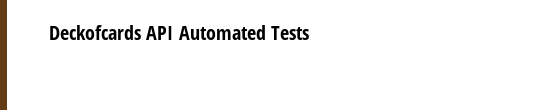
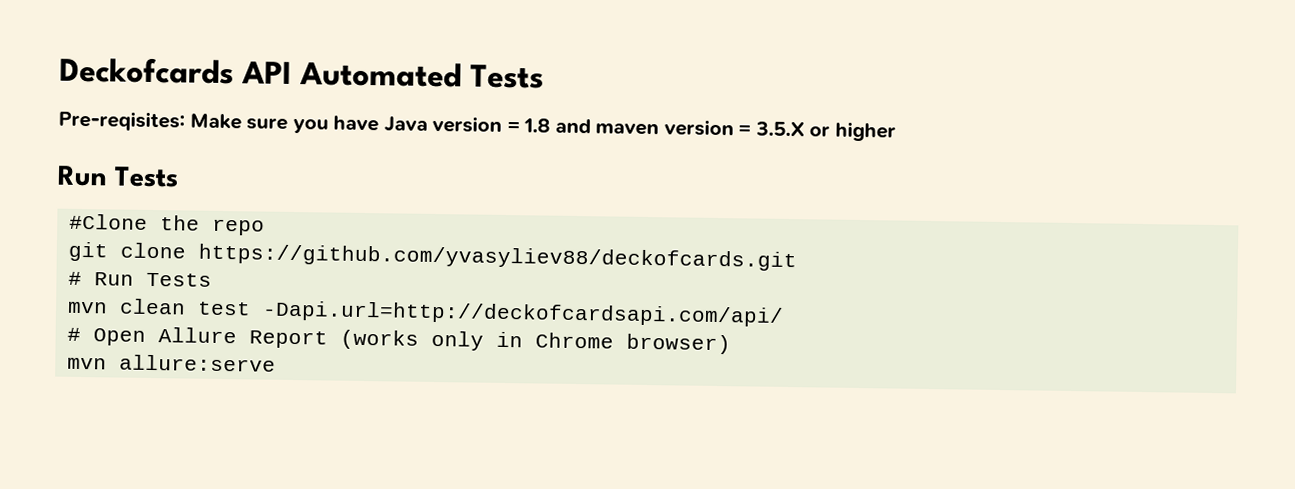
+ Pre-reqisites: Make sure you have Java version = 1.8 and maven version = 3.5.X or higher
+ Run Tests
+ #Clone the repo
+ git clone https://github.com/yvasyliev88/deckofcards.git
+ # Run Tests
+ mvn clean test -Dapi.url=http://deckofcardsapi.com/api/
+ # Open Allure Report (works only in Chrome browser)
+ mvn allure:serve

